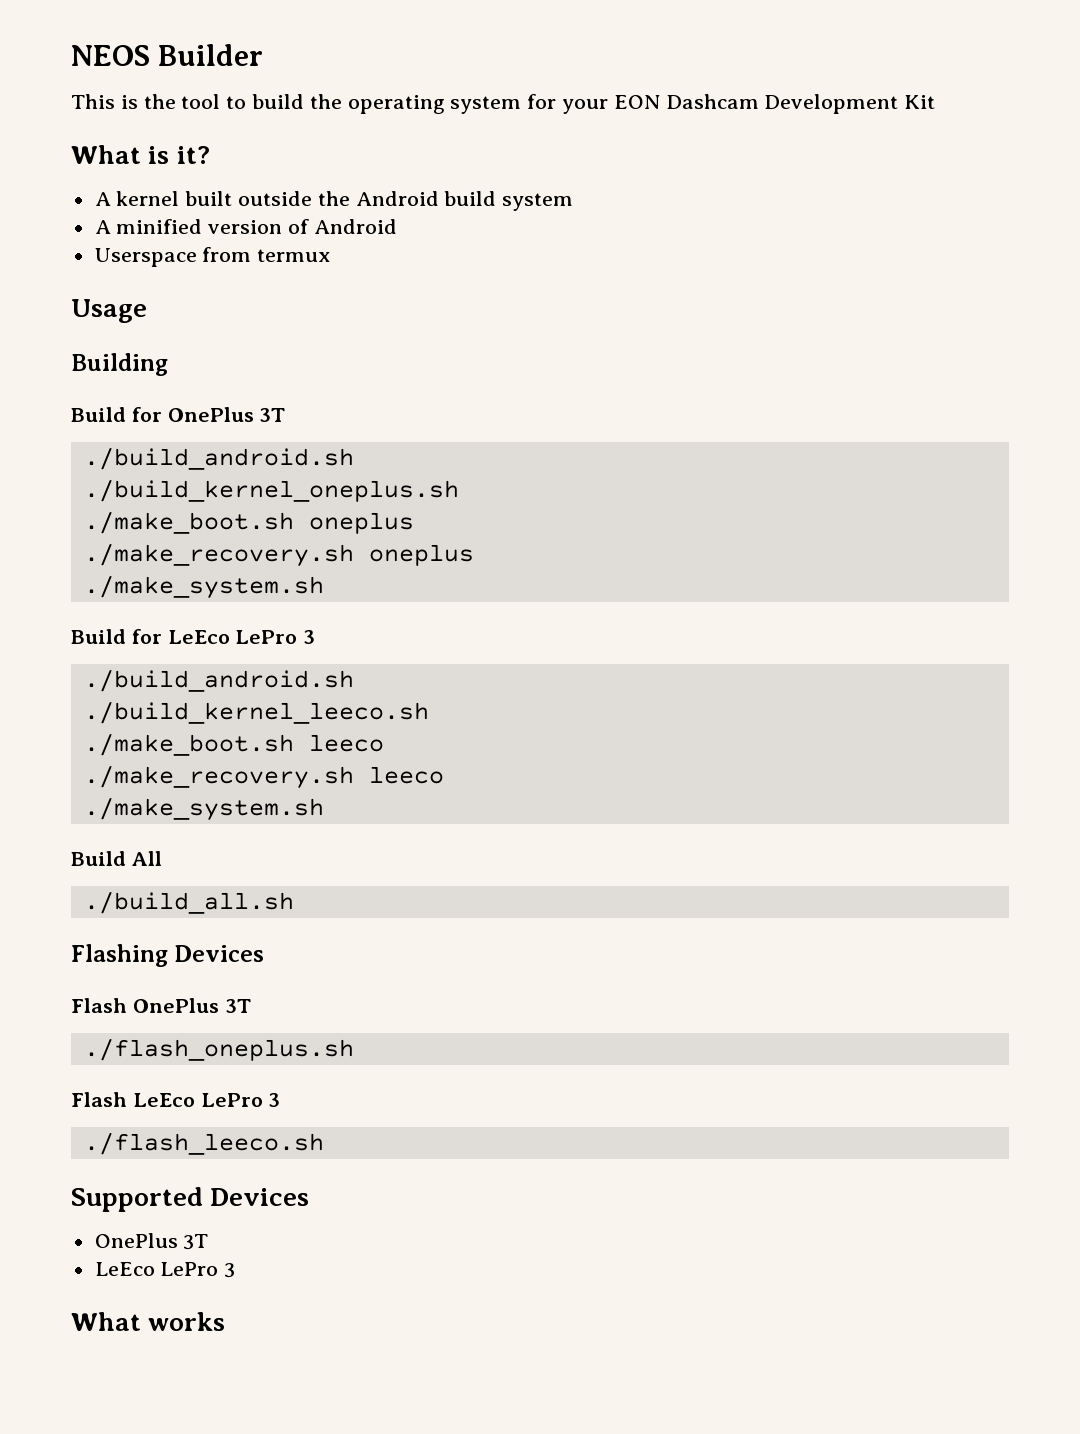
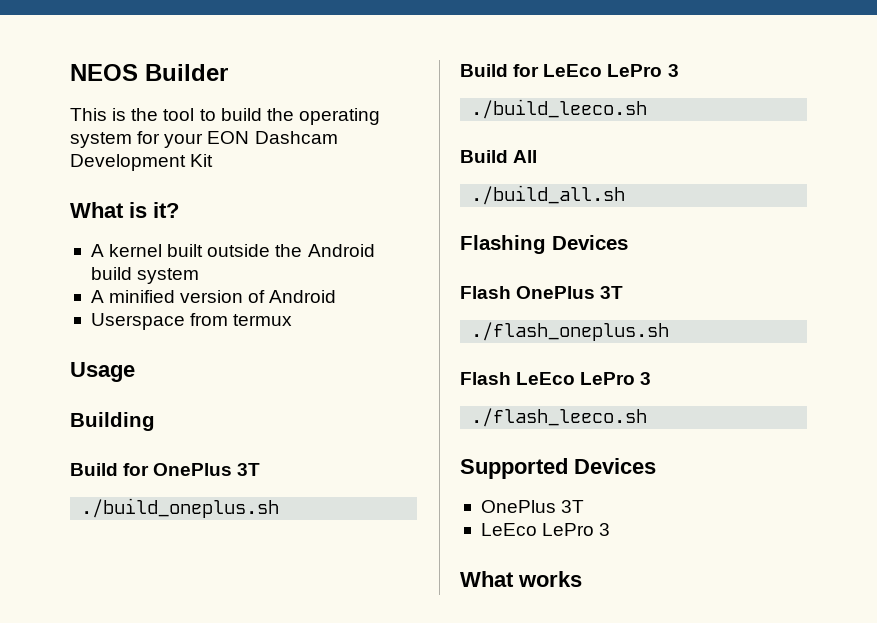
  Build for OnePlus 3T
- ./build_android.sh
- ./build_kernel_oneplus.sh
- ./make_boot.sh oneplus
- ./make_recovery.sh oneplus
- ./make_system.sh
+ ./build_oneplus.sh
  Build for LeEco LePro 3
- ./build_android.sh
- ./build_kernel_leeco.sh
- ./make_boot.sh leeco
- ./make_recovery.sh leeco
- ./make_system.sh
+ ./build_leeco.sh

